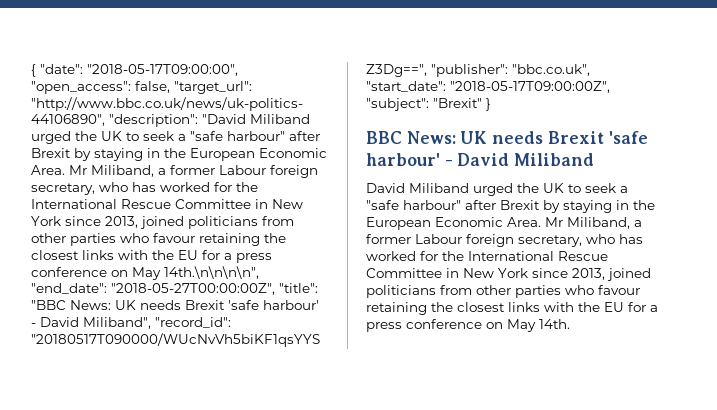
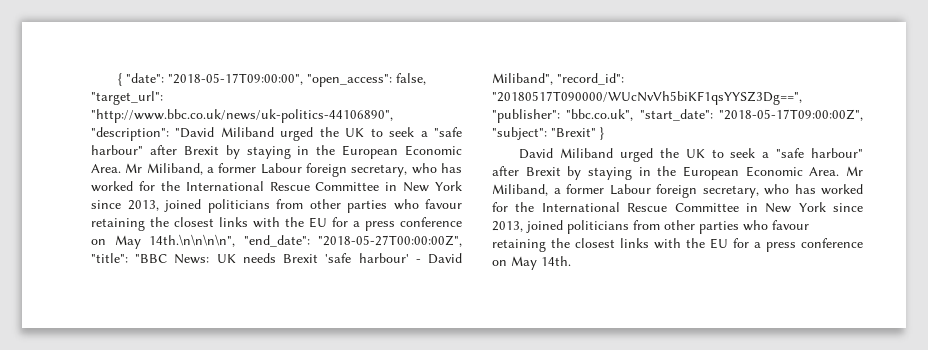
- BBC News: UK needs Brexit 'safe harbour' - David Miliband

